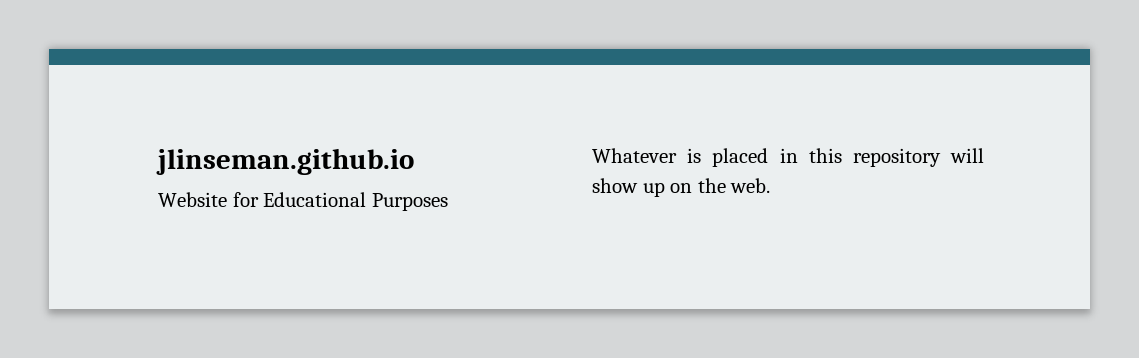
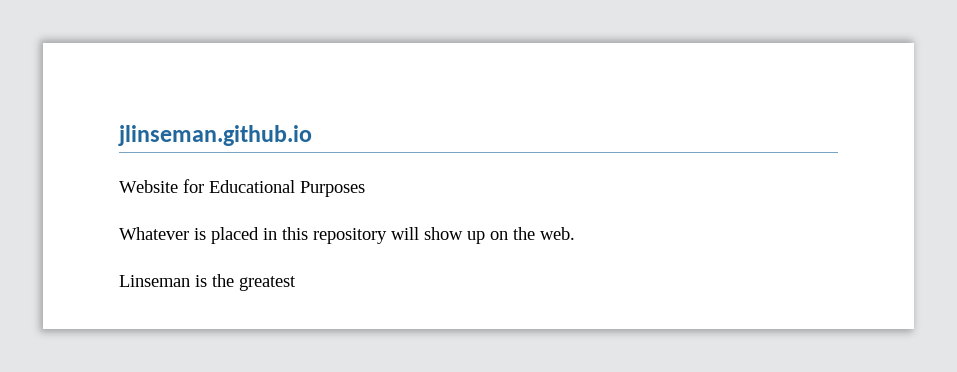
+ Linseman is the greatest

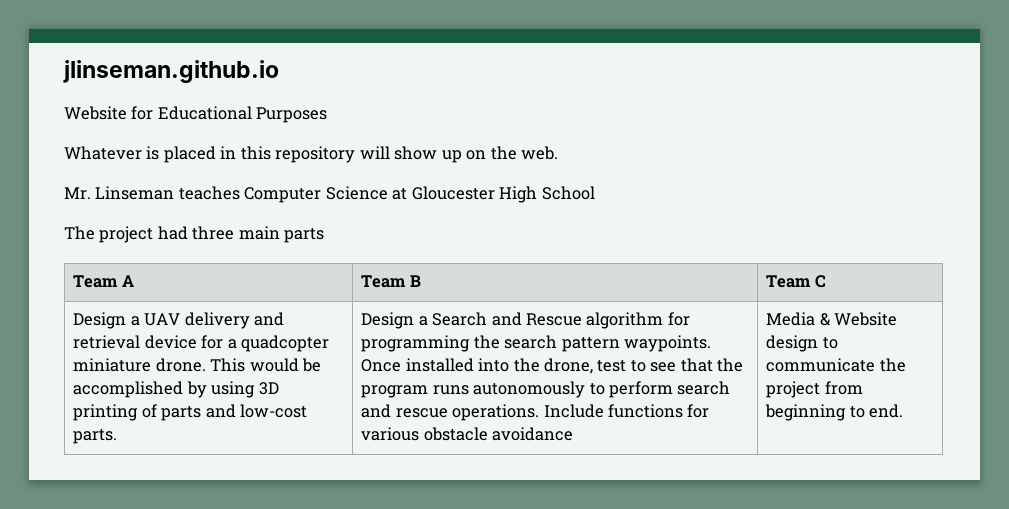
- Linseman is the greatest
+ Mr. Linseman teaches Computer Science at Gloucester High School
+ The project had three main parts
+ Team A | Team B | Team C
+ Design a UAV delivery and retrieval device for a quadcopter miniature drone. This would be accomplished by using 3D printing of parts and low-cost parts. | Design a Search and Rescue algorithm for programming the search pattern waypoints. Once installed into the drone, test to see that the program runs autonomously to perform search and rescue operations. Include functions for various obstacle avoidance | Media & Website design to communicate the project from beginning to end.

